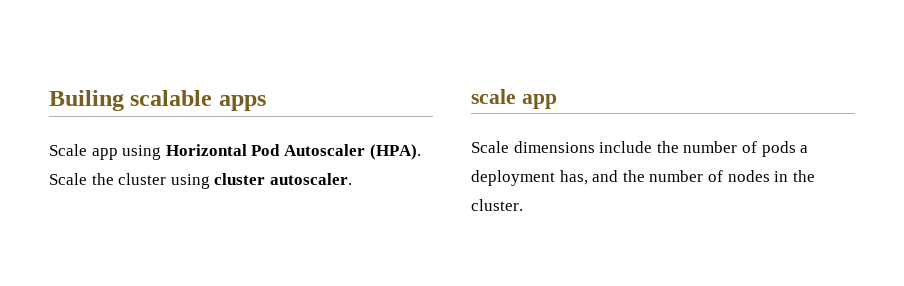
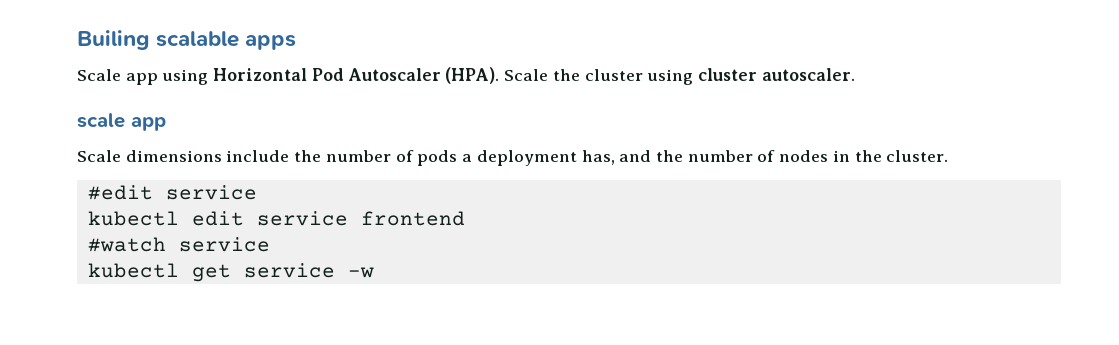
+ #edit service
+ kubectl edit service frontend
+ #watch service
+ kubectl get service -w

